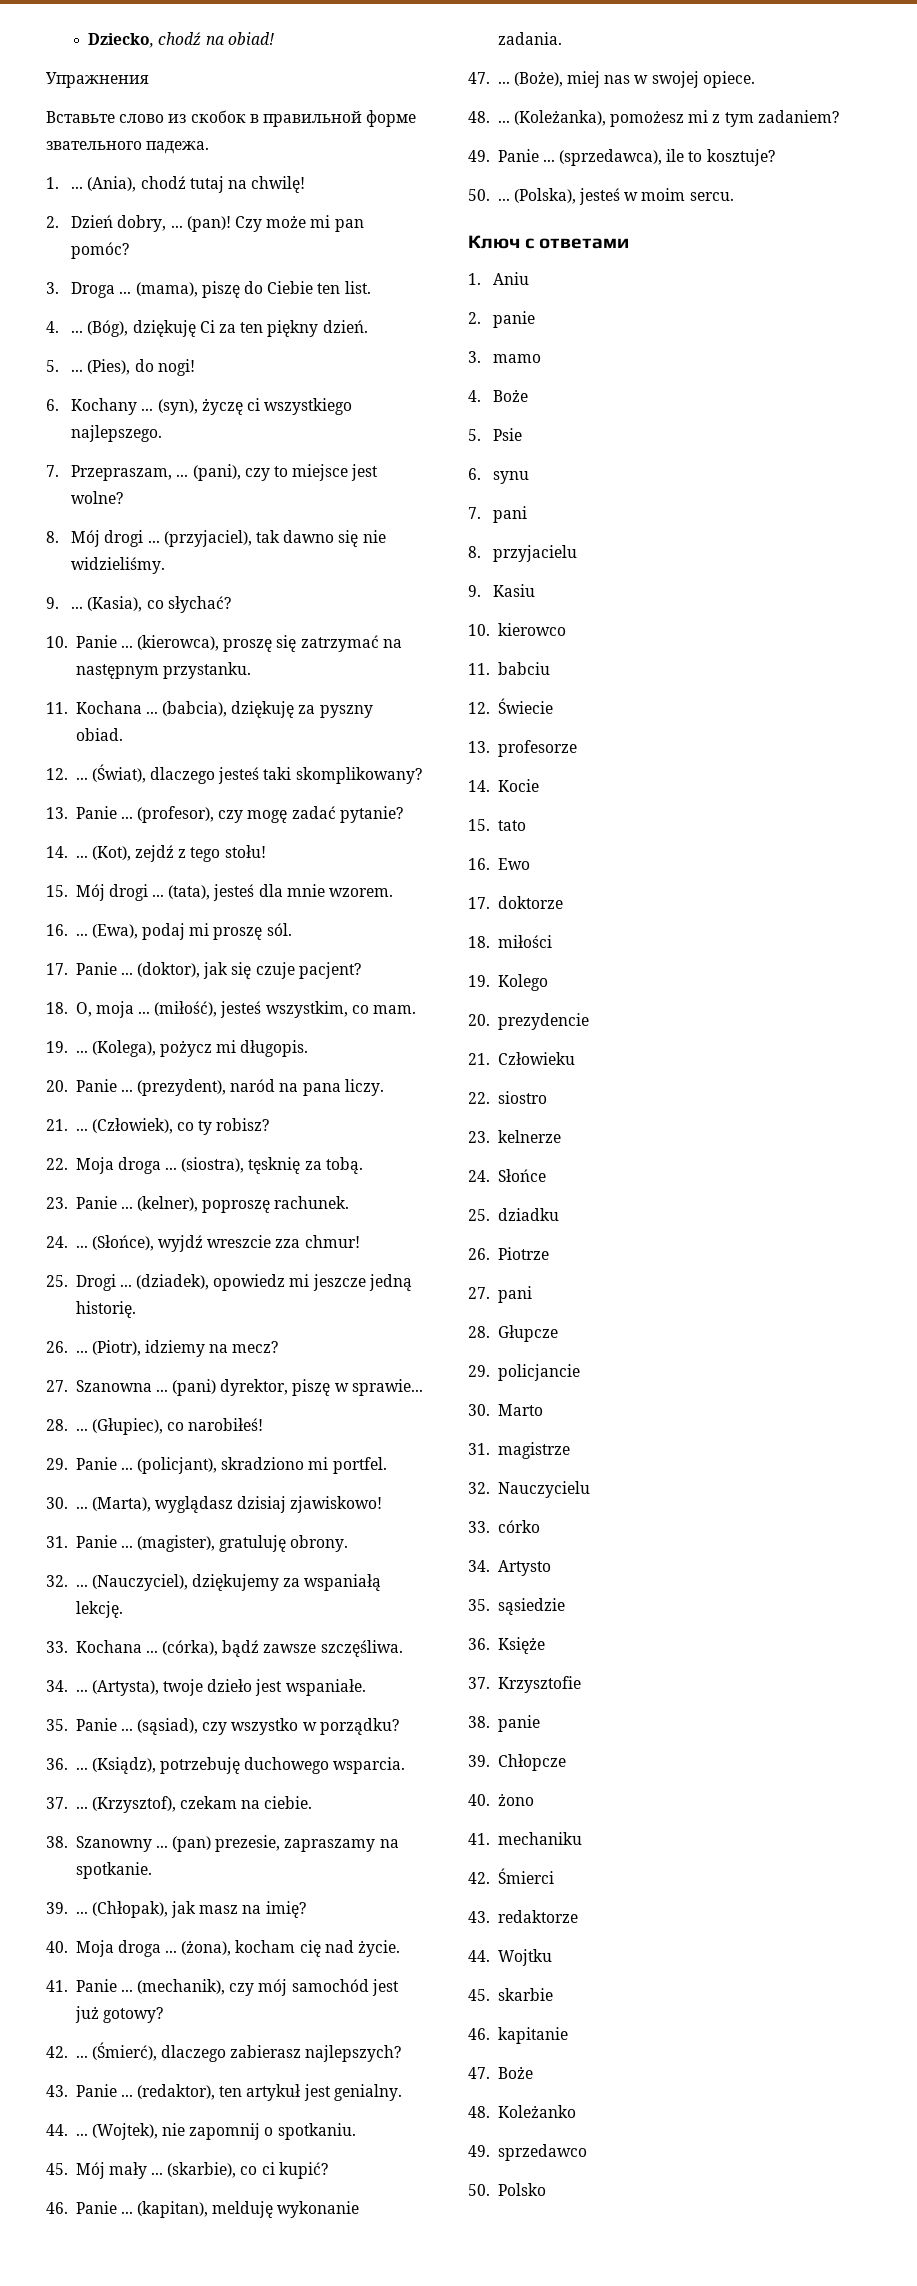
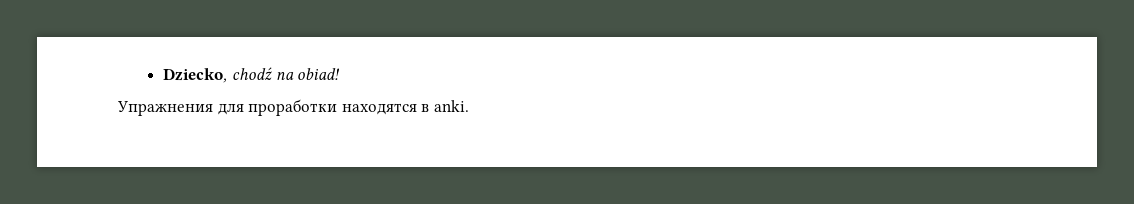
- Упражнения
- Вставьте слово из скобок в правильной форме звательного падежа.
- 1. ... (Ania), chodź tutaj na chwilę!
- 2. Dzień dobry, ... (pan)! Czy może mi pan pomóc?
- 3. Droga ... (mama), piszę do Ciebie ten list.
- 4. ... (Bóg), dziękuję Ci za ten piękny dzień.
- 5. ... (Pies), do nogi!
- 6. Kochany ... (syn), życzę ci wszystkiego najlepszego.
- 7. Przepraszam, ... (pani), czy to miejsce jest wolne?
- 8. Mój drogi ... (przyjaciel), tak dawno się nie widzieliśmy.
- 9. ... (Kasia), co słychać?
- 10. Panie ... (kierowca), proszę się zatrzymać na następnym przystanku.
- 11. Kochana ... (babcia), dziękuję za pyszny obiad.
- 12. ... (Świat), dlaczego jesteś taki skomplikowany?
- 13. Panie ... (profesor), czy mogę zadać pytanie?
- 14. ... (Kot), zejdź z tego stołu!
- 15. Mój drogi ... (tata), jesteś dla mnie wzorem.
- 16. ... (Ewa), podaj mi proszę sól.
- 17. Panie ... (doktor), jak się czuje pacjent?
- 18. O, moja ... (miłość), jesteś wszystkim, co mam.
- 19. ... (Kolega), pożycz mi długopis.
- 20. Panie ... (prezydent), naród na pana liczy.
- 21. ... (Człowiek), co ty robisz?
- 22. Moja droga ... (siostra), tęsknię za tobą.
- 23. Panie ... (kelner), poproszę rachunek.
- 24. ... (Słońce), wyjdź wreszcie zza chmur!
- 25. Drogi ... (dziadek), opowiedz mi jeszcze jedną historię.
- 26. ... (Piotr), idziemy na mecz?
- 27. Szanowna ... (pani) dyrektor, piszę w sprawie...
- 28. ... (Głupiec), co narobiłeś!
- 29. Panie ... (policjant), skradziono mi portfel.
- 30. ... (Marta), wyglądasz dzisiaj zjawiskowo!
- 31. Panie ... (magister), gratuluję obrony.
- 32. ... (Nauczyciel), dziękujemy za wspaniałą lekcję.
- 33. Kochana ... (córka), bądź zawsze szczęśliwa.
- 34. ... (Artysta), twoje dzieło jest wspaniałe.
- 35. Panie ... (sąsiad), czy wszystko w porządku?
- 36. ... (Ksiądz), potrzebuję duchowego wsparcia.
- 37. ... (Krzysztof), czekam na ciebie.
- 38. Szanowny ... (pan) prezesie, zapraszamy na spotkanie.
- 39. ... (Chłopak), jak masz na imię?
- 40. Moja droga ... (żona), kocham cię nad życie.
- 41. Panie ... (mechanik), czy mój samochód jest już gotowy?
- 42. ... (Śmierć), dlaczego zabierasz najlepszych?
- 43. Panie ... (redaktor), ten artykuł jest genialny.
- 44. ... (Wojtek), nie zapomnij o spotkaniu.
- 45. Mój mały ... (skarbie), co ci kupić?
- 46. Panie ... (kapitan), melduję wykonanie zadania.
- 47. ... (Boże), miej nas w swojej opiece.
- 48. ... (Koleżanka), pomożesz mi z tym zadaniem?
- 49. Panie ... (sprzedawca), ile to kosztuje?
- 50. ... (Polska), jesteś w moim sercu.
- Ключ с ответами
- 1. Aniu
- 2. panie
- 3. mamo
- 4. Boże
- 5. Psie
- 6. synu
- 7. pani
- 8. przyjacielu
- 9. Kasiu
- 10. kierowco
- 11. babciu
- 12. Świecie
- 13. profesorze
- 14. Kocie
- 15. tato
- 16. Ewo
- 17. doktorze
- 18. miłości
- 19. Kolego
- 20. prezydencie
- 21. Człowieku
- 22. siostro
- 23. kelnerze
- 24. Słońce
- 25. dziadku
- 26. Piotrze
- 27. pani
- 28. Głupcze
- 29. policjancie
- 30. Marto
- 31. magistrze
- 32. Nauczycielu
- 33. córko
- 34. Artysto
- 35. sąsiedzie
- 36. Księże
- 37. Krzysztofie
- 38. panie
- 39. Chłopcze
- 40. żono
- 41. mechaniku
- 42. Śmierci
- 43. redaktorze
- 44. Wojtku
- 45. skarbie
- 46. kapitanie
- 47. Boże
- 48. Koleżanko
- 49. sprzedawco
- 50. Polsko
+ Упражнения для проработки находятся в anki.

